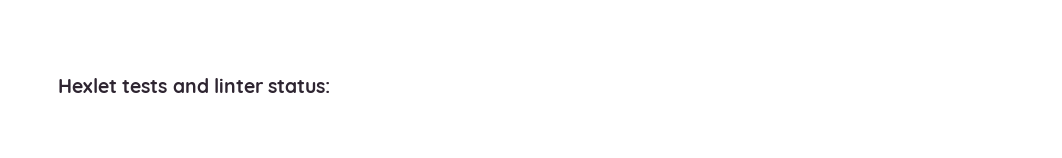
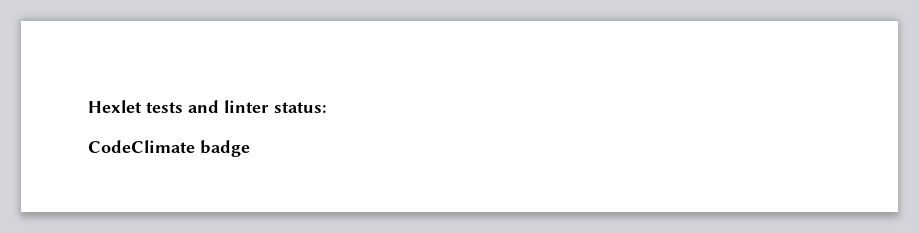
+ CodeClimate badge

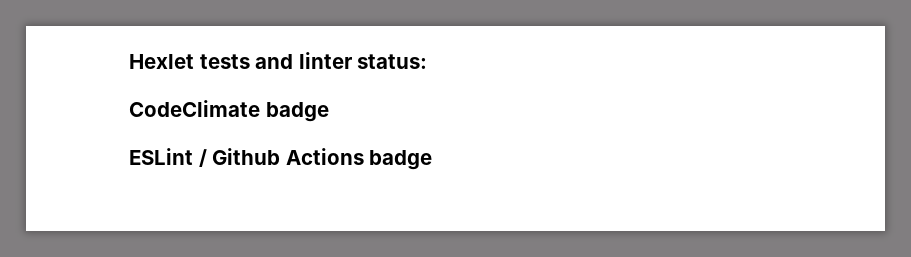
+ ESLint / Github Actions badge

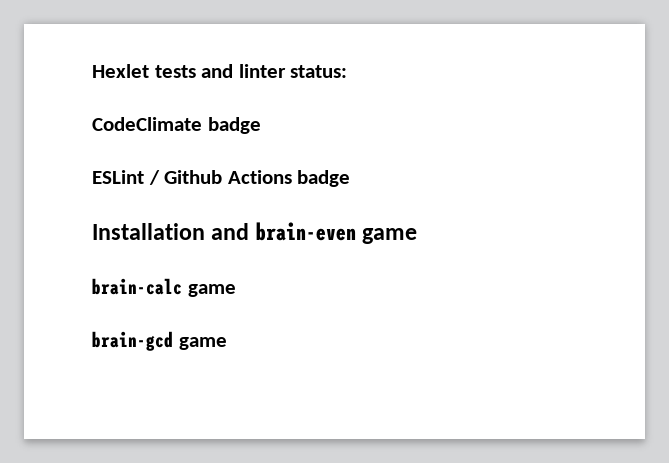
+ Installation and brain-even game
+ brain-calc game
+ brain-gcd game

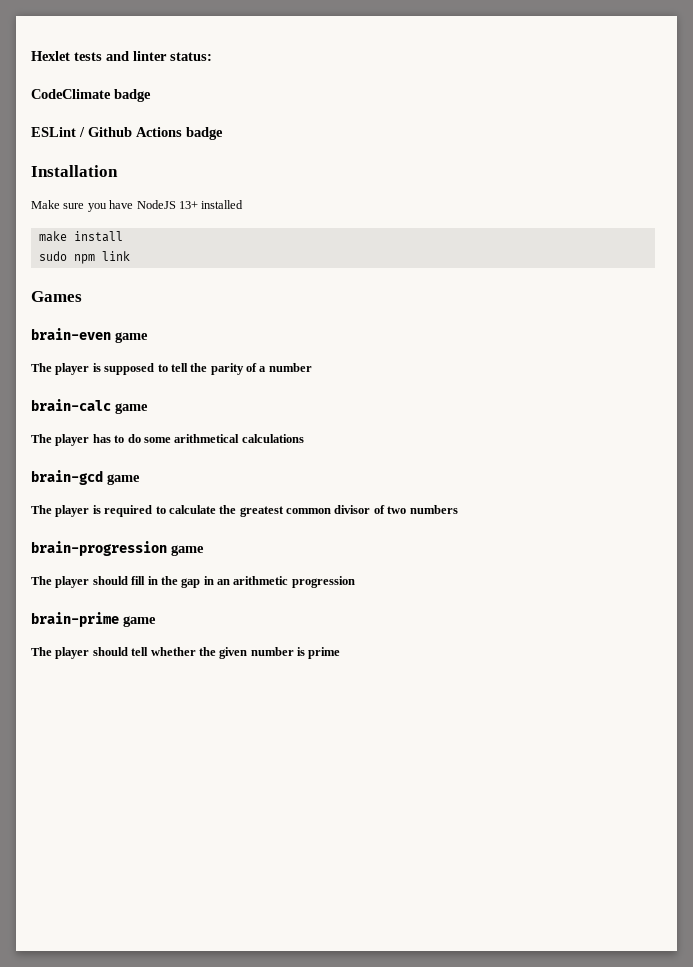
- Installation and brain-even game
+ Installation
+ Make sure you have NodeJS 13+ installed
+ make install
+ sudo npm link
+ Games
+ brain-even game
+ The player is supposed to tell the parity of a number
  brain-calc game
+ The player has to do some arithmetical calculations
  brain-gcd game
+ The player is required to calculate the greatest common divisor of two numbers
+ brain-progression game
+ The player should fill in the gap in an arithmetic progression
+ brain-prime game
+ The player should tell whether the given number is prime

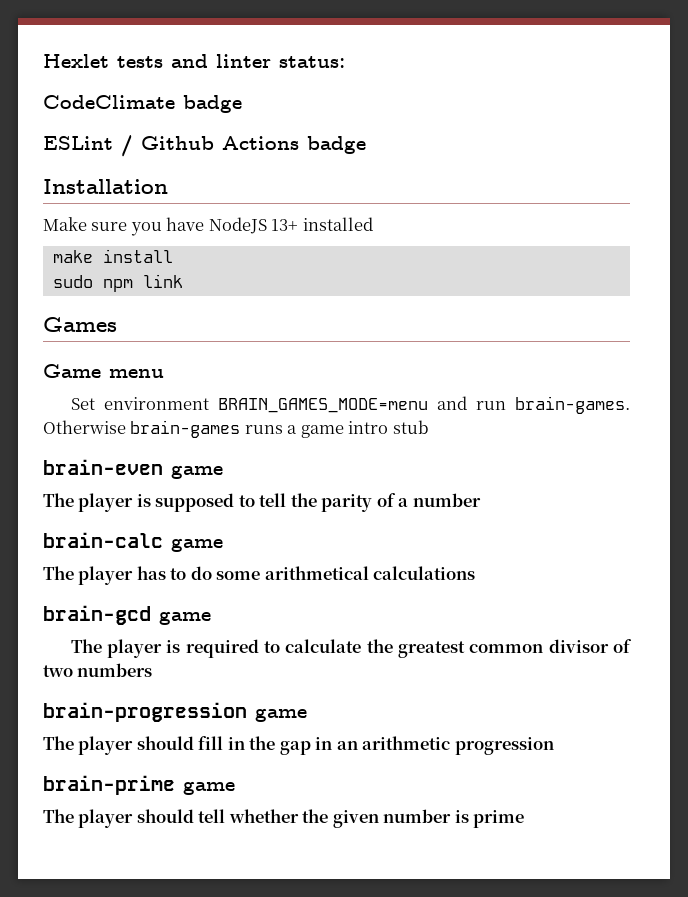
+ Game menu
+ Set environment BRAIN_GAMES_MODE=menu and run brain-games. Otherwise brain-games runs a game intro stub

